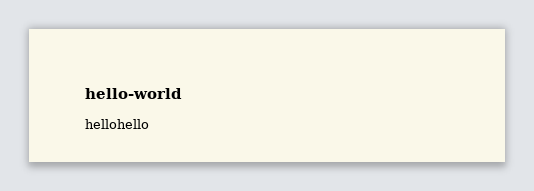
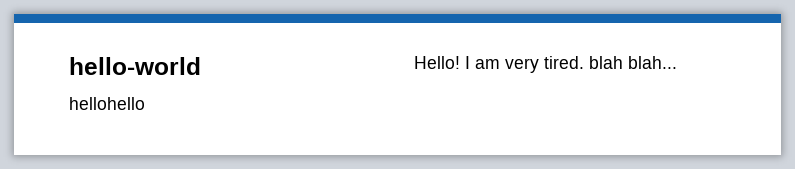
+ Hello! I am very tired. blah blah...

